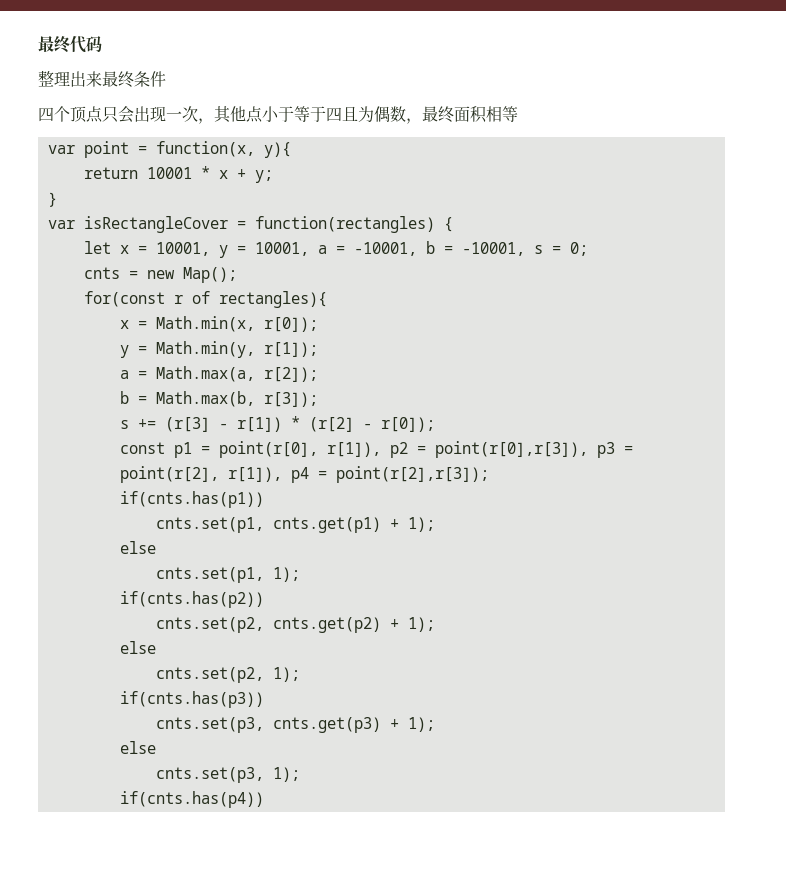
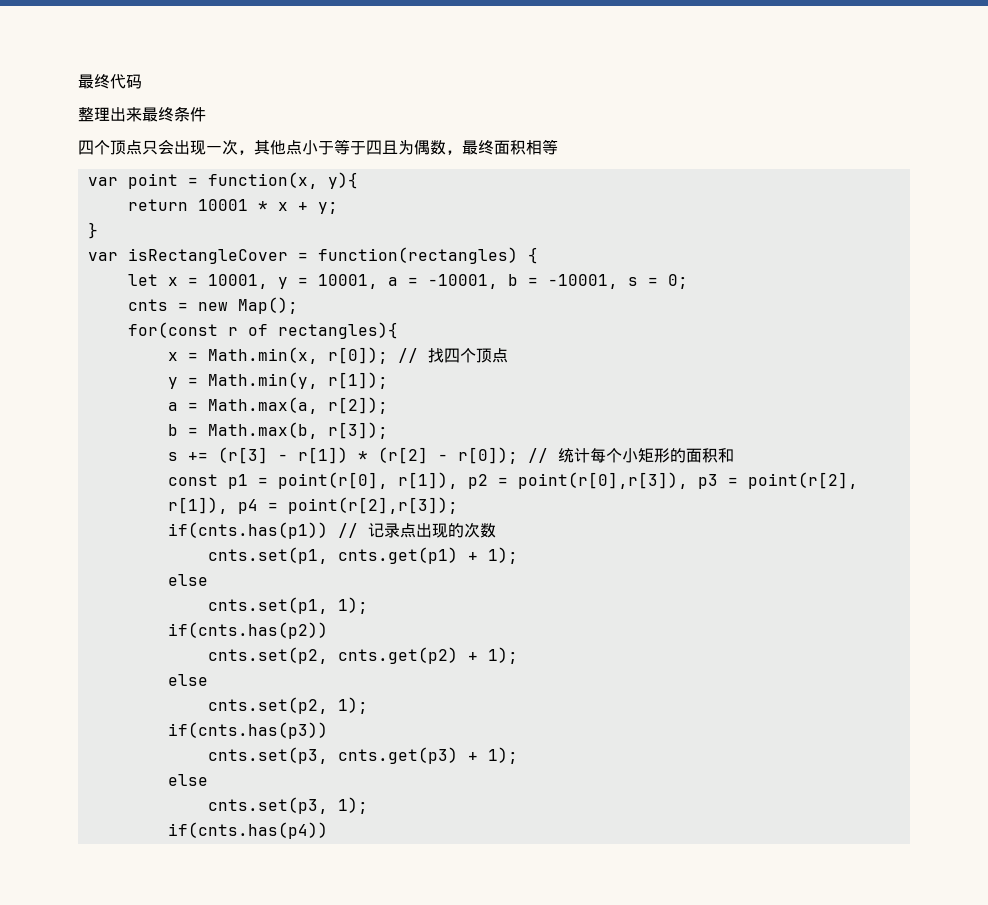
- x = Math.min(x, r[0]);
+ x = Math.min(x, r[0]); // 找四个顶点
- s += (r[3] - r[1]) * (r[2] - r[0]);
+ s += (r[3] - r[1]) * (r[2] - r[0]); // 统计每个小矩形的面积和
- if(cnts.has(p1))
+ if(cnts.has(p1)) // 记录点出现的次数

